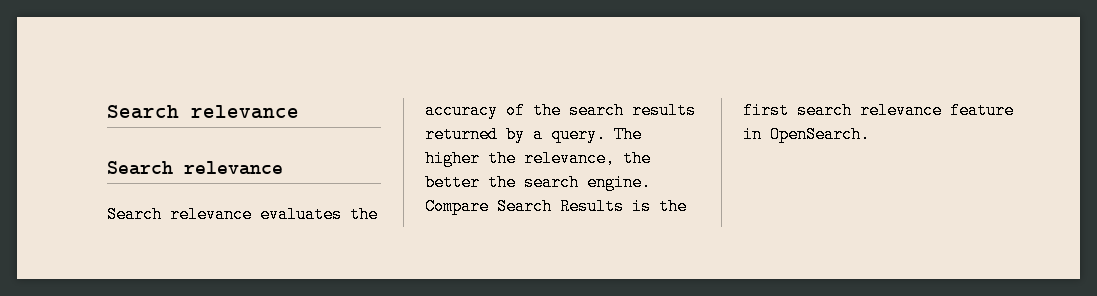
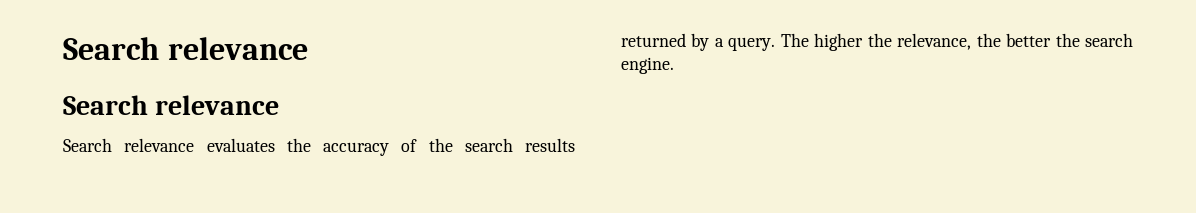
- Compare Search Results is the first search relevance feature in OpenSearch.

